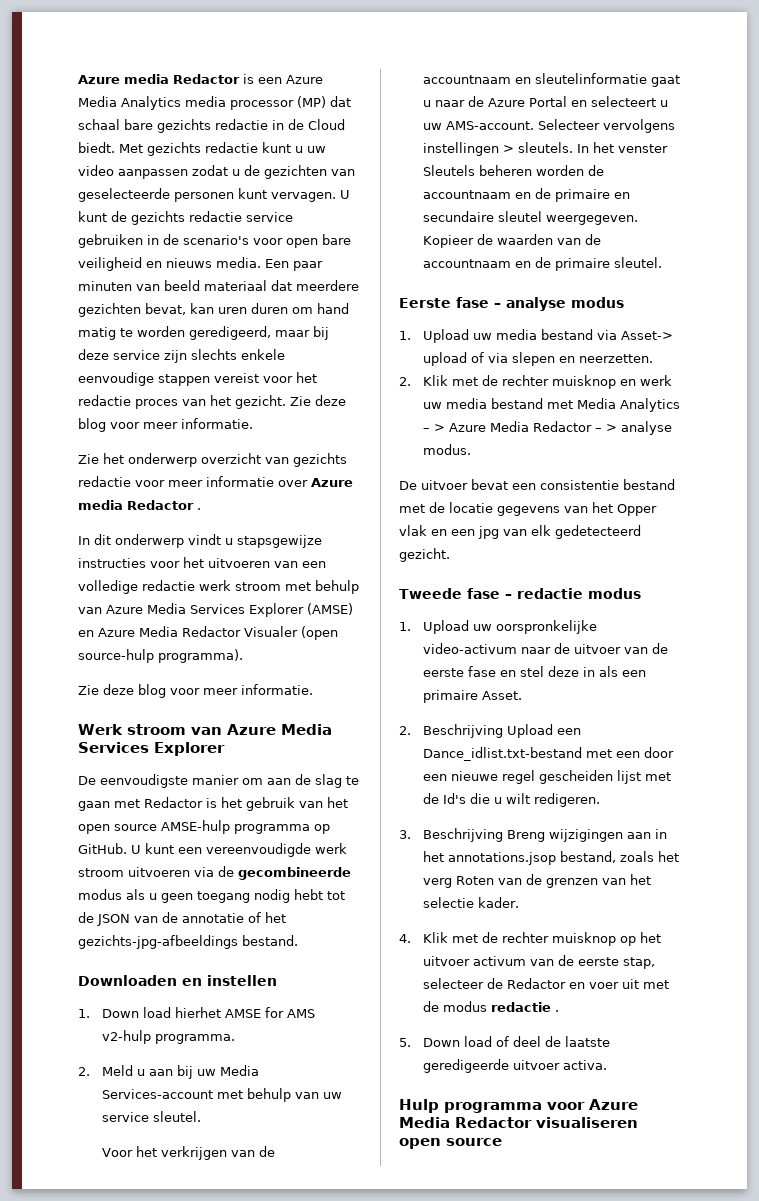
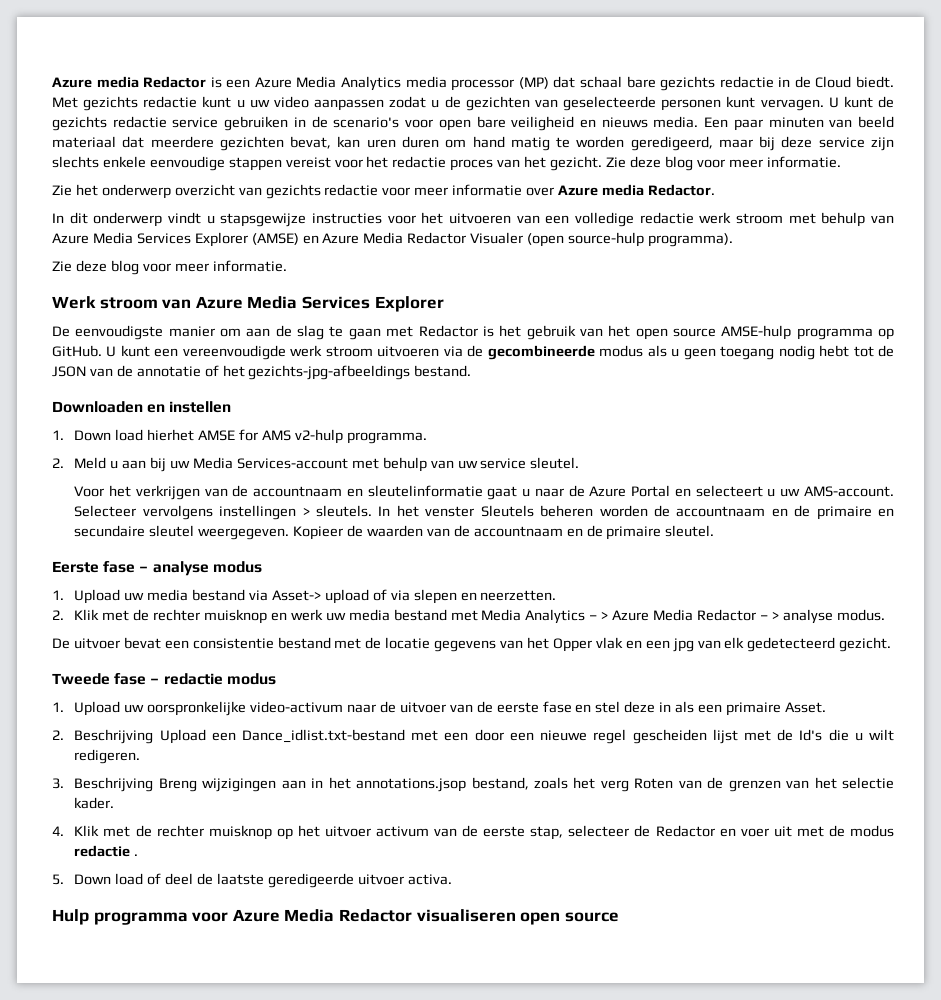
- Zie het onderwerp overzicht van gezichts redactie voor meer informatie over Azure media Redactor .
+ Zie het onderwerp overzicht van gezichts redactie voor meer informatie over Azure media Redactor.

